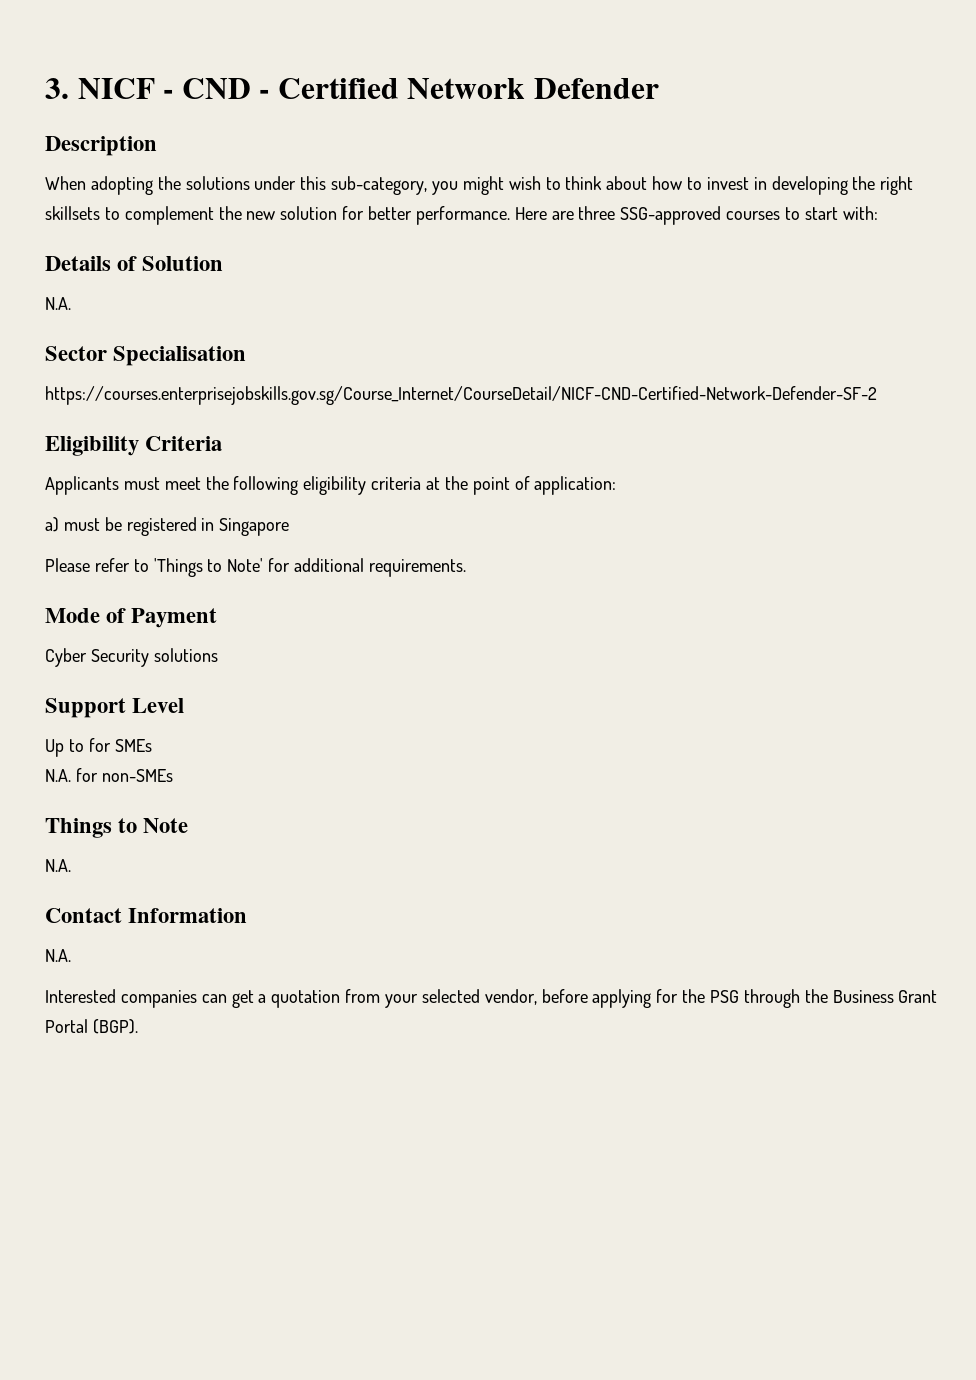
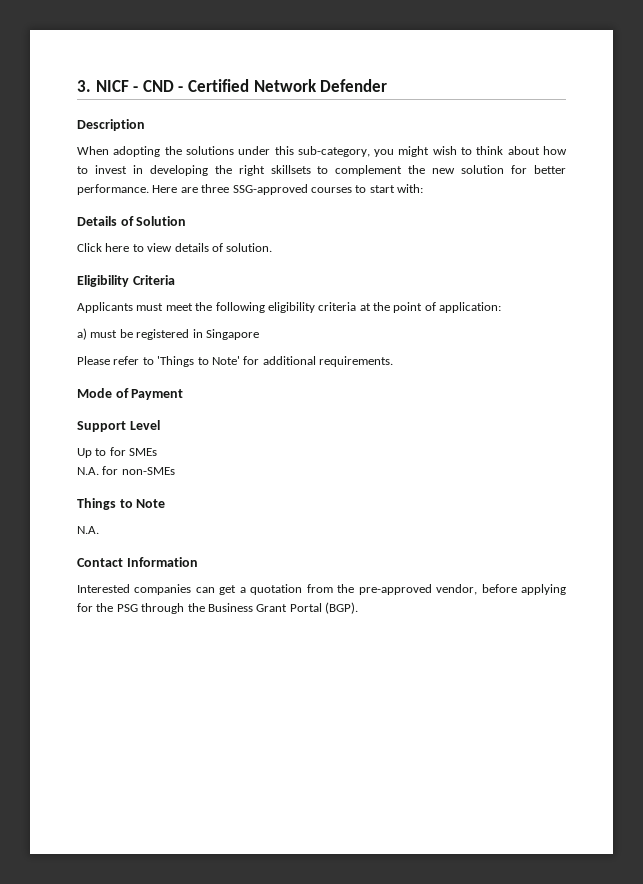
  Details of Solution
- N.A.
- Sector Specialisation
- https://courses.enterprisejobskills.gov.sg/Course_Internet/CourseDetail/NICF-CND-Certified-Network-Defender-SF-2
+ Click here to view details of solution.
- Cyber Security solutions
  Contact Information
- N.A.
- Interested companies can get a quotation from your selected vendor, before applying for the PSG through the Business Grant Portal (BGP).
+ Interested companies can get a quotation from the pre-approved vendor, before applying for the PSG through the Business Grant Portal (BGP).

